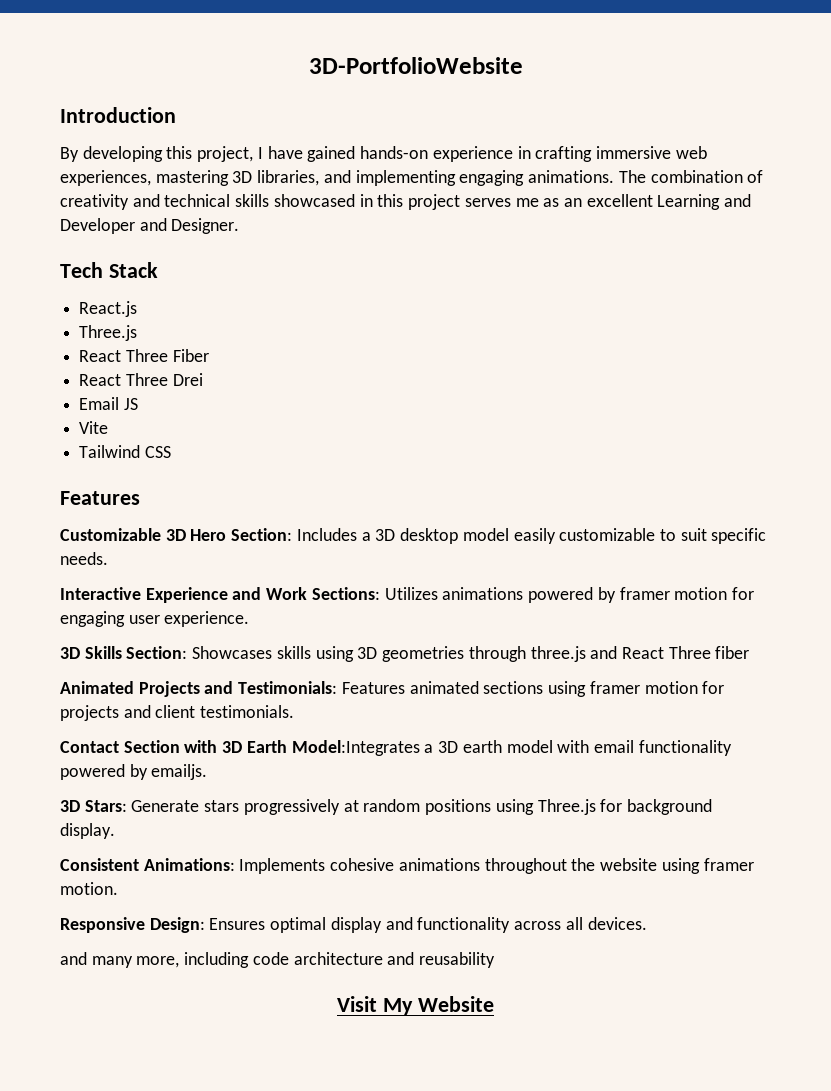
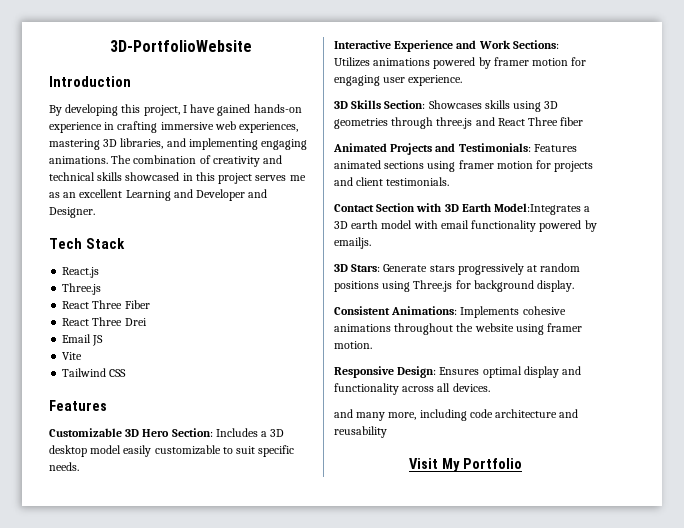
- Visit My Website
+ Visit My Portfolio

